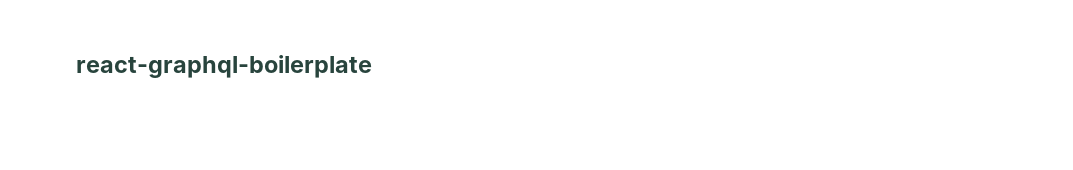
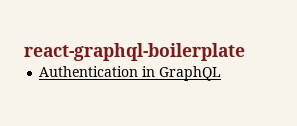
+ Authentication in GraphQL

